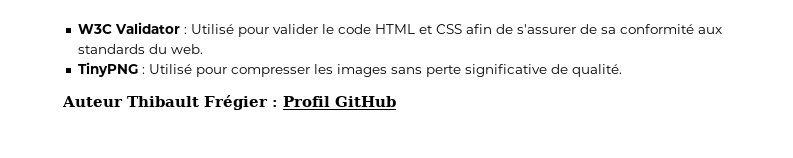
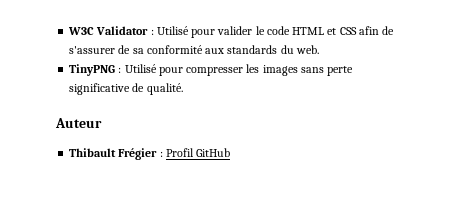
- Auteur Thibault Frégier : Profil GitHub
+ Auteur
+ Thibault Frégier : Profil GitHub

